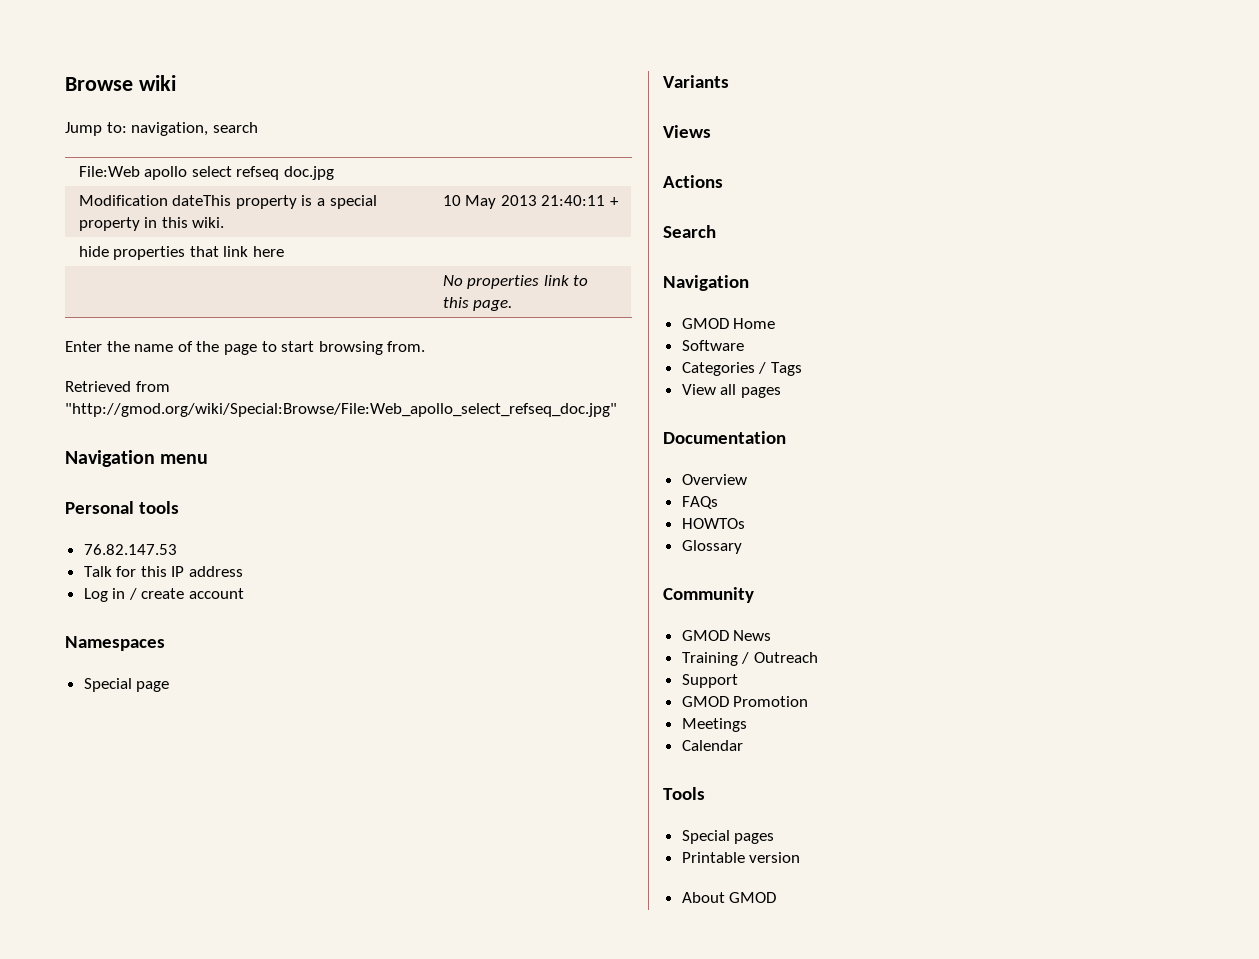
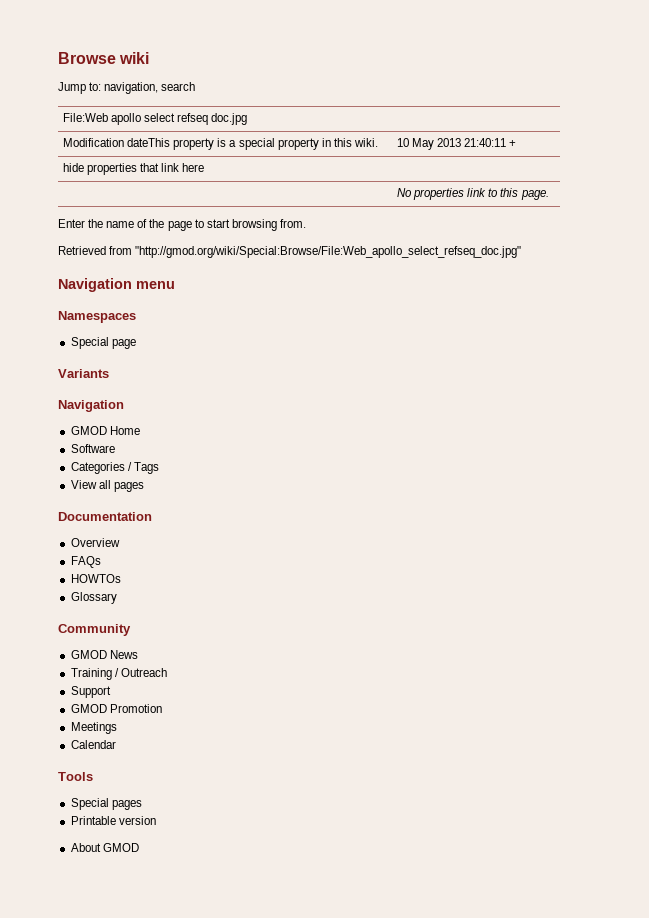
- Personal tools
- 76.82.147.53
- Talk for this IP address
- Log in / create account
- Views
- Actions
- Search

